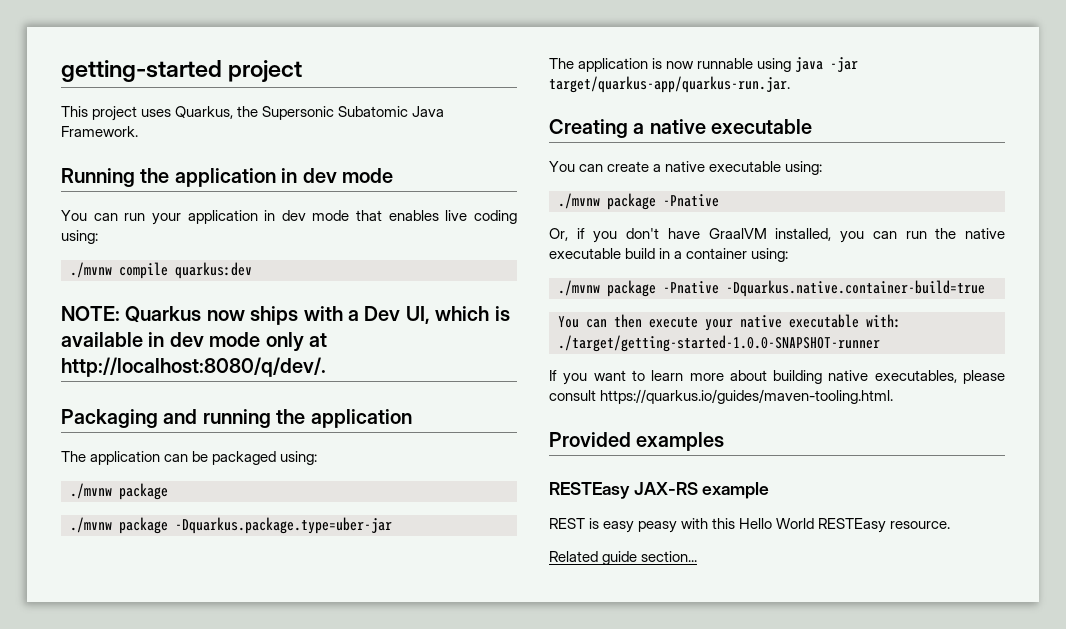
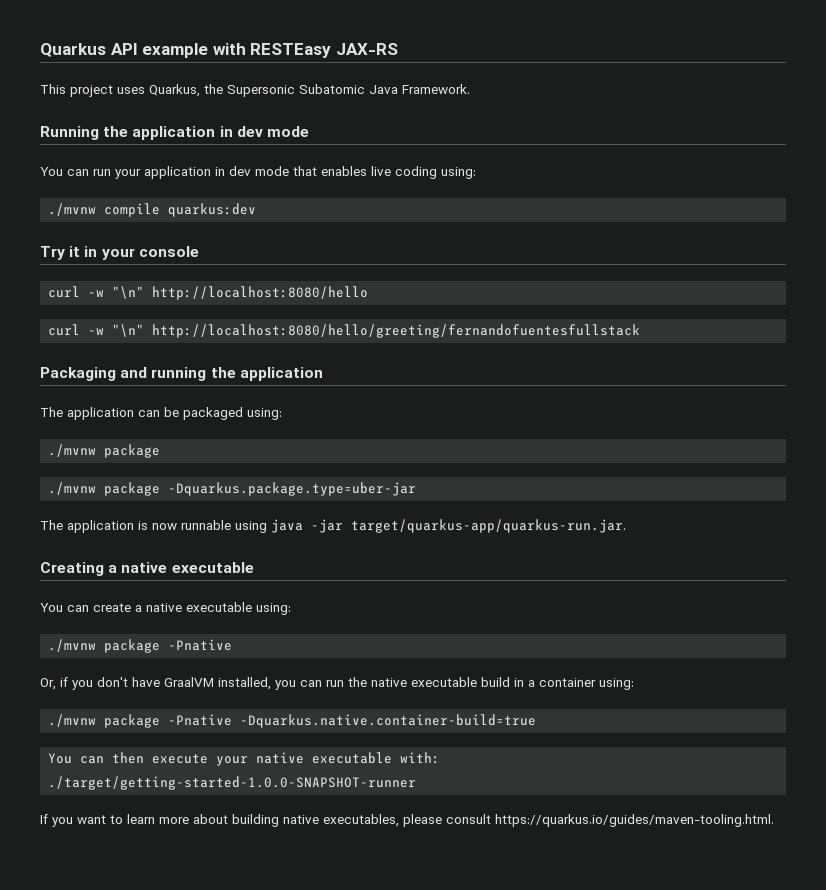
- getting-started project
+ Quarkus API example with RESTEasy JAX-RS
- NOTE: Quarkus now ships with a Dev UI, which is available in dev mode only at http://localhost:8080/q/dev/.
+ Try it in your console
+ curl -w "\n" http://localhost:8080/hello
+ curl -w "\n" http://localhost:8080/hello/greeting/fernandofuentesfullstack
- Provided examples
- RESTEasy JAX-RS example
- REST is easy peasy with this Hello World RESTEasy resource.
- Related guide section...

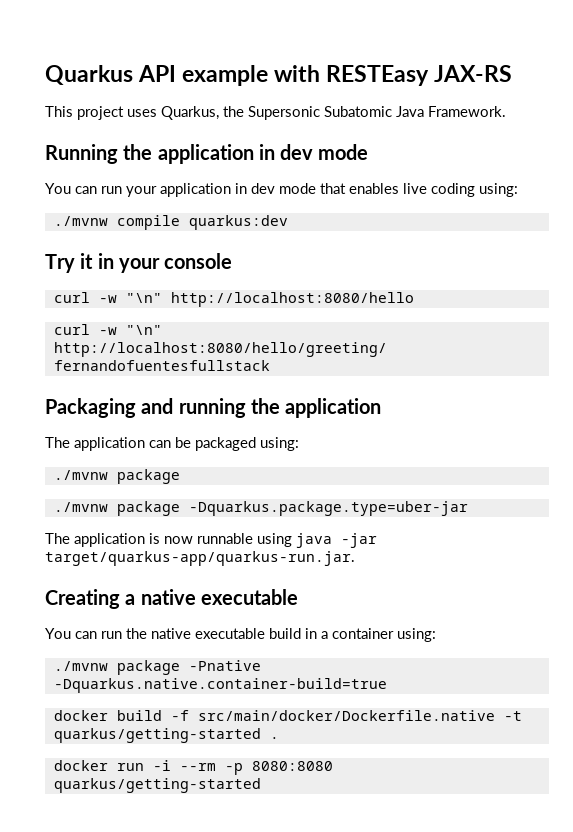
- You can create a native executable using:
- ./mvnw package -Pnative
- Or, if you don't have GraalVM installed, you can run the native executable build in a container using:
+ You can run the native executable build in a container using:
- You can then execute your native executable with: ./target/getting-started-1.0.0-SNAPSHOT-runner
- If you want to learn more about building native executables, please consult https://quarkus.io/guides/maven-tooling.html.
+ docker build -f src/main/docker/Dockerfile.native -t quarkus/getting-started .
+ docker run -i --rm -p 8080:8080 quarkus/getting-started

